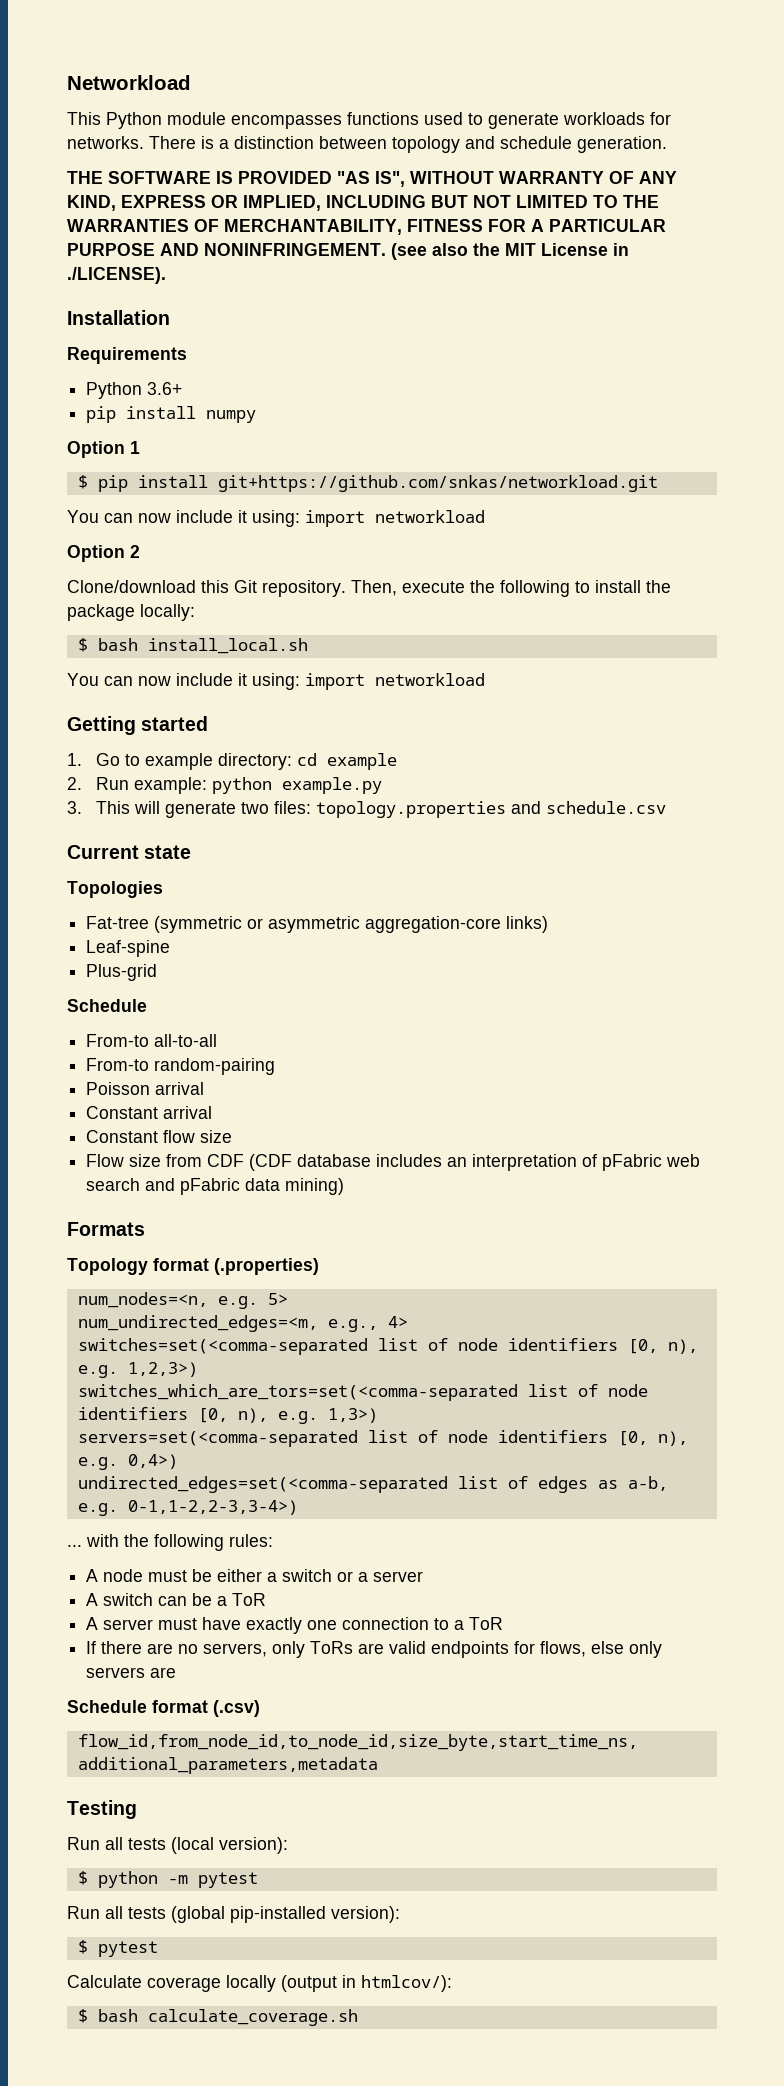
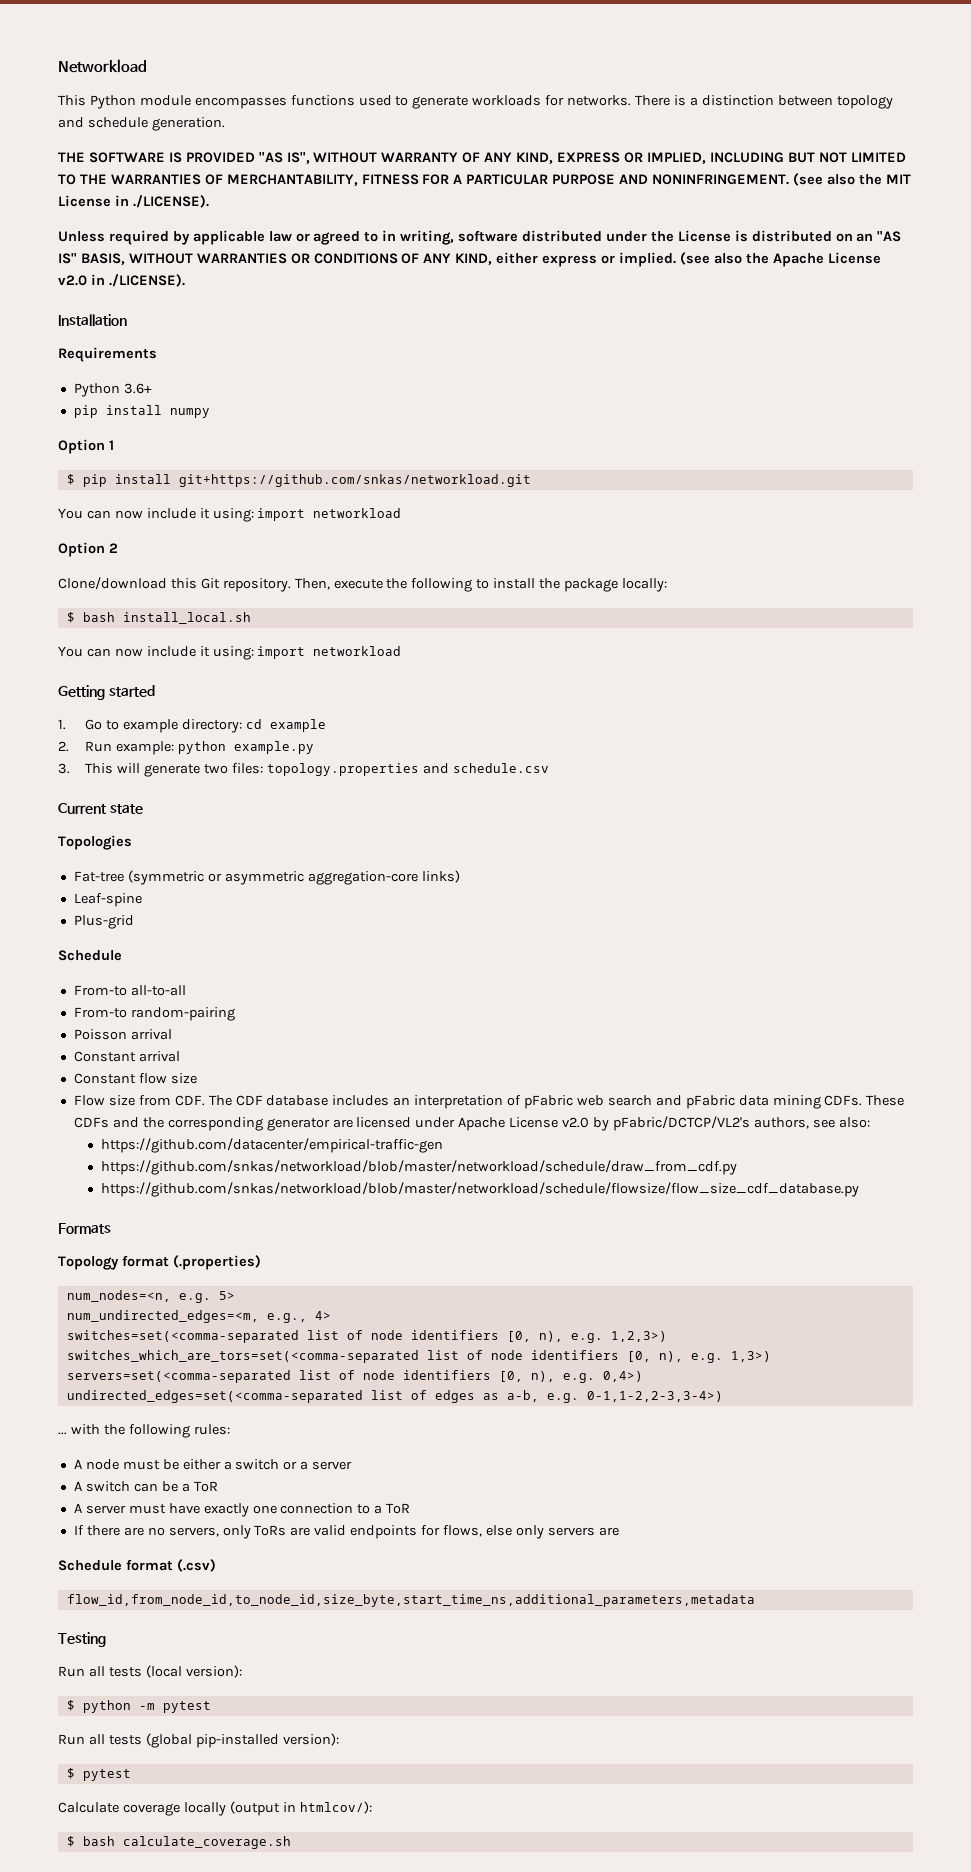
+ Unless required by applicable law or agreed to in writing, software distributed under the License is distributed on an "AS IS" BASIS, WITHOUT WARRANTIES OR CONDITIONS OF ANY KIND, either express or implied. (see also the Apache License v2.0 in ./LICENSE).
- Flow size from CDF (CDF database includes an interpretation of pFabric web search and pFabric data mining)
+ Flow size from CDF. The CDF database includes an interpretation of pFabric web search and pFabric data mining CDFs. These CDFs and the corresponding generator are licensed under Apache License v2.0 by pFabric/DCTCP/VL2's authors, see also:
+ https://github.com/datacenter/empirical-traffic-gen
+ https://github.com/snkas/networkload/blob/master/networkload/schedule/draw_from_cdf.py
+ https://github.com/snkas/networkload/blob/master/networkload/schedule/flowsize/flow_size_cdf_database.py

